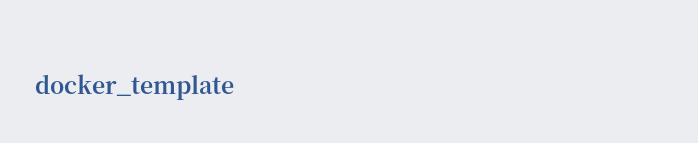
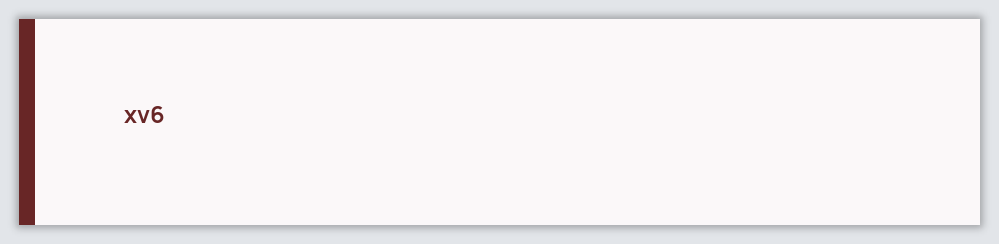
- docker_template
+ xv6

